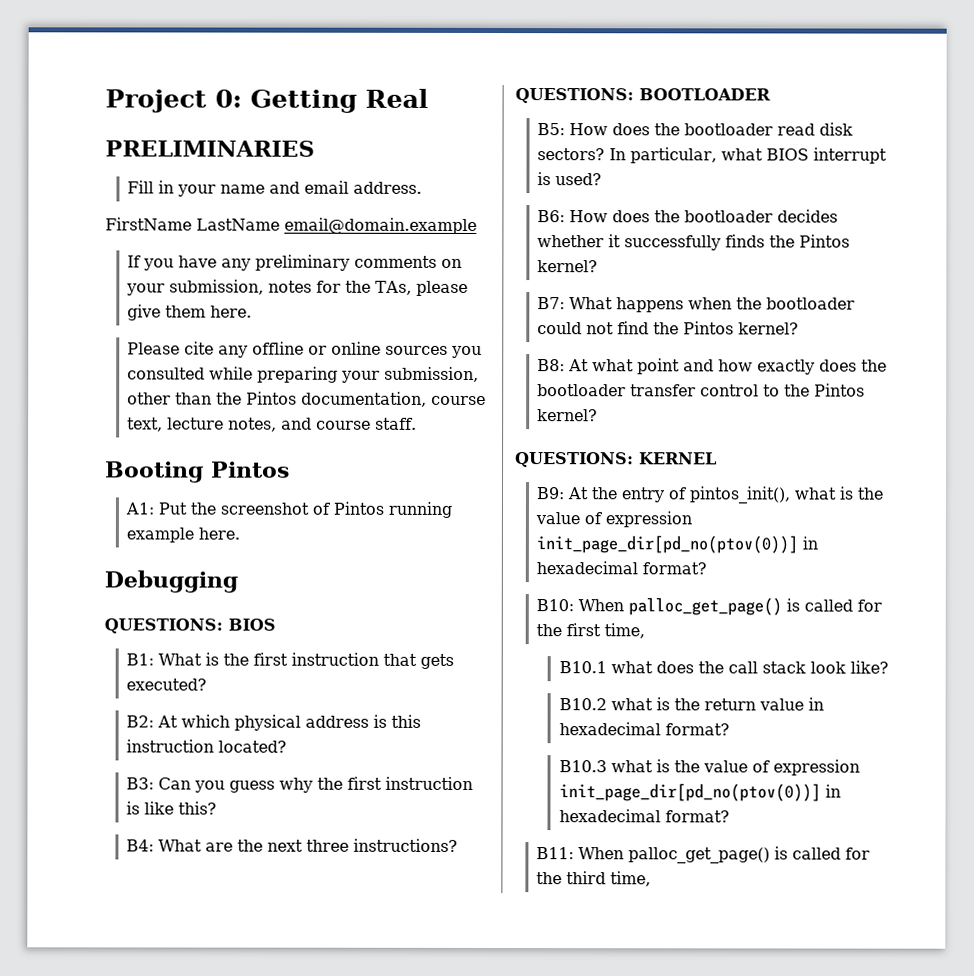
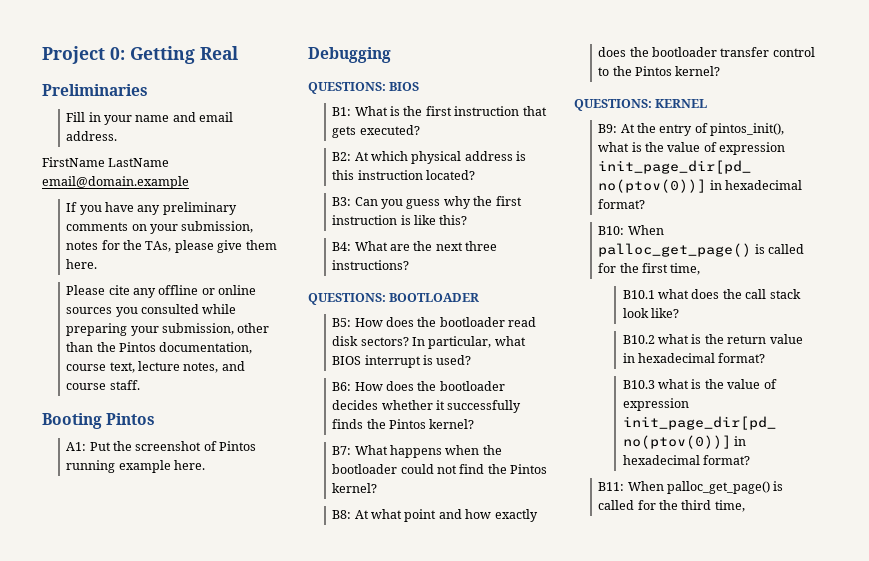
- PRELIMINARIES
+ Preliminaries

